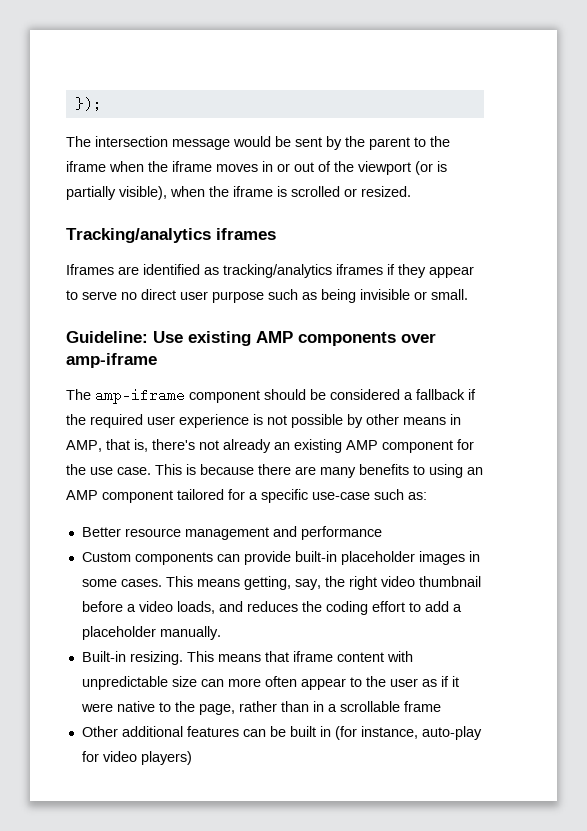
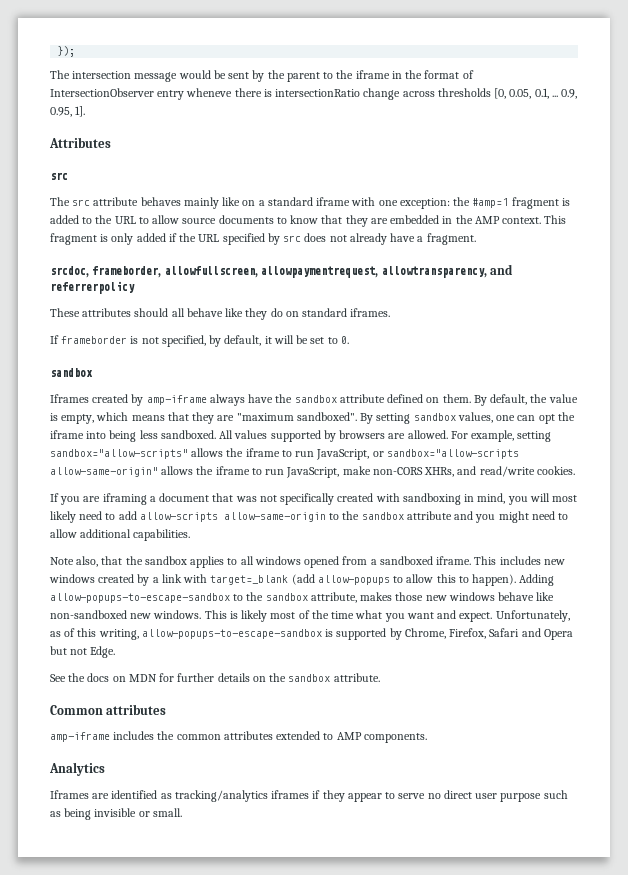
- The intersection message would be sent by the parent to the iframe when the iframe moves in or out of the viewport (or is partially visible), when the iframe is scrolled or resized.
- Tracking/analytics iframes
+ The intersection message would be sent by the parent to the iframe in the format of IntersectionObserver entry wheneve there is intersectionRatio change across thresholds [0, 0.05, 0.1, ... 0.9, 0.95, 1].
+ Attributes
+ src
+ The src attribute behaves mainly like on a standard iframe with one exception: the #amp=1 fragment is added to the URL to allow source documents to know that they are embedded in the AMP context. This fragment is only added if the URL specified by src does not already have a fragment.
+ srcdoc, frameborder, allowfullscreen, allowpaymentrequest, allowtransparency, and referrerpolicy
+ These attributes should all behave like they do on standard iframes.
+ If frameborder is not specified, by default, it will be set to 0.
+ sandbox
+ Iframes created by amp-iframe always have the sandbox attribute defined on them. By default, the value is empty, which means that they are "maximum sandboxed". By setting sandbox values, one can opt the iframe into being less sandboxed. All values supported by browsers are allowed. For example, setting sandbox="allow-scripts" allows the iframe to run JavaScript, or sandbox="allow-scripts allow-same-origin" allows the iframe to run JavaScript, make non-CORS XHRs, and read/write cookies.
+ If you are iframing a document that was not specifically created with sandboxing in mind, you will most likely need to add allow-scripts allow-same-origin to the sandbox attribute and you might need to allow additional capabilities.
+ Note also, that the sandbox applies to all windows opened from a sandboxed iframe. This includes new windows created by a link with target=_blank (add allow-popups to allow this to happen). Adding allow-popups-to-escape-sandbox to the sandbox attribute, makes those new windows behave like non-sandboxed new windows. This is likely most of the time what you want and expect. Unfortunately, as of this writing, allow-popups-to-escape-sandbox is supported by Chrome, Firefox, Safari and Opera but not Edge.
+ See the docs on MDN for further details on the sandbox attribute.
+ Common attributes
+ amp-iframe includes the common attributes extended to AMP components.
+ Analytics
- Guideline: Use existing AMP components over amp-iframe
- The amp-iframe component should be considered a fallback if the required user experience is not possible by other means in AMP, that is, there's not already an existing AMP component for the use case. This is because there are many benefits to using an AMP component tailored for a specific use-case such as:
- Better resource management and performance
- Custom components can provide built-in placeholder images in some cases. This means getting, say, the right video thumbnail before a video loads, and reduces the coding effort to add a placeholder manually.
- Built-in resizing. This means that iframe content with unpredictable size can more often appear to the user as if it were native to the page, rather than in a scrollable frame
- Other additional features can be built in (for instance, auto-play for video players)

